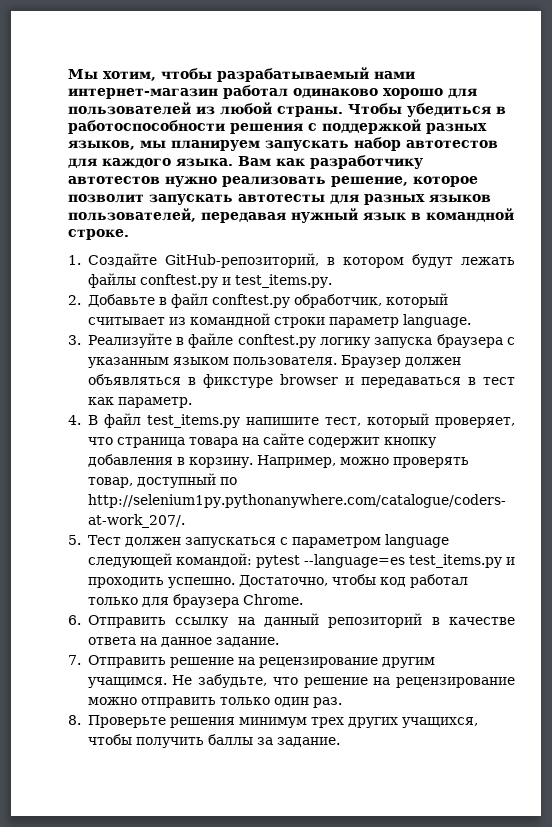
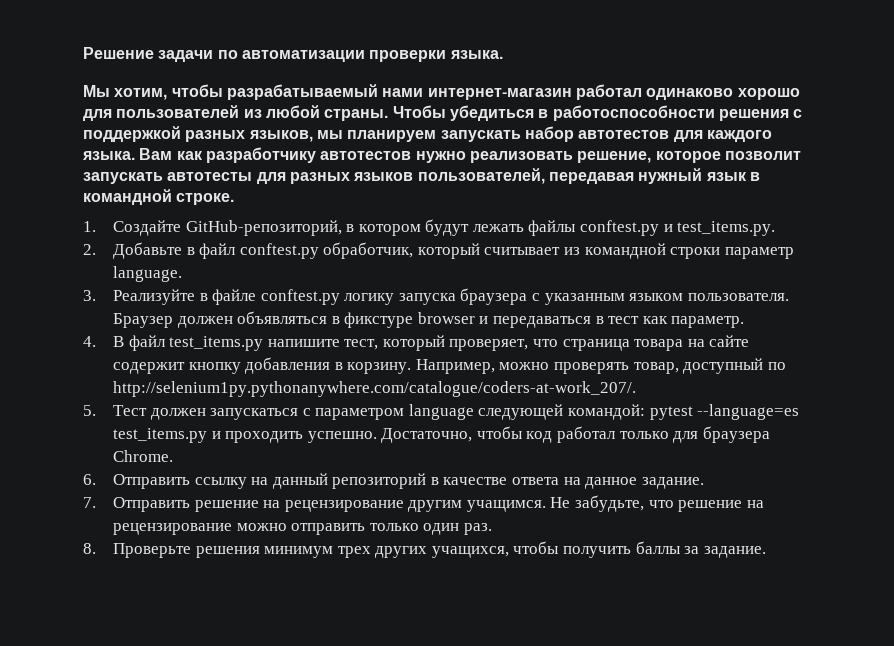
+ Решение задачи по автоматизации проверки языка.

